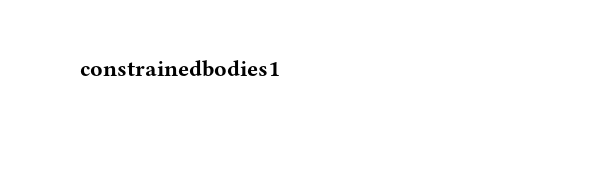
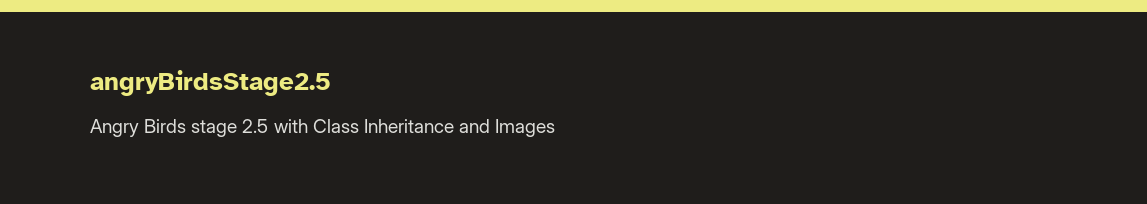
- constrainedbodies1
+ angryBirdsStage2.5
+ Angry Birds stage 2.5 with Class Inheritance and Images

